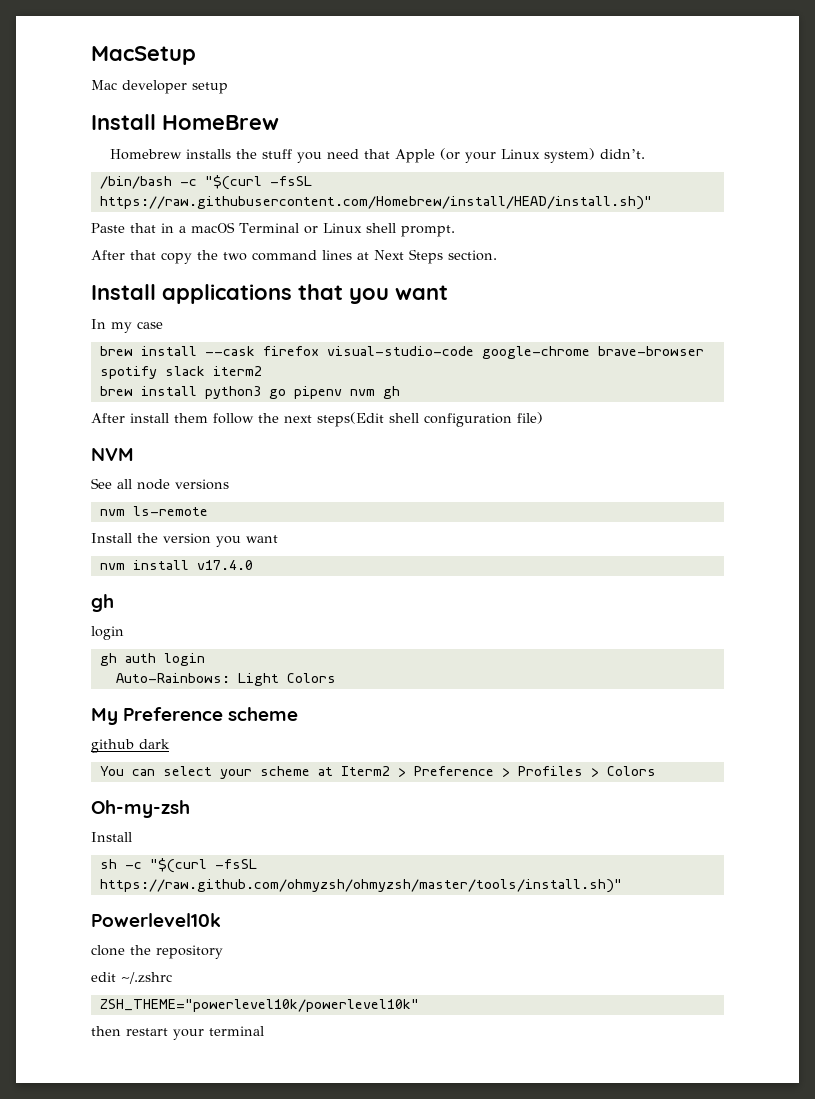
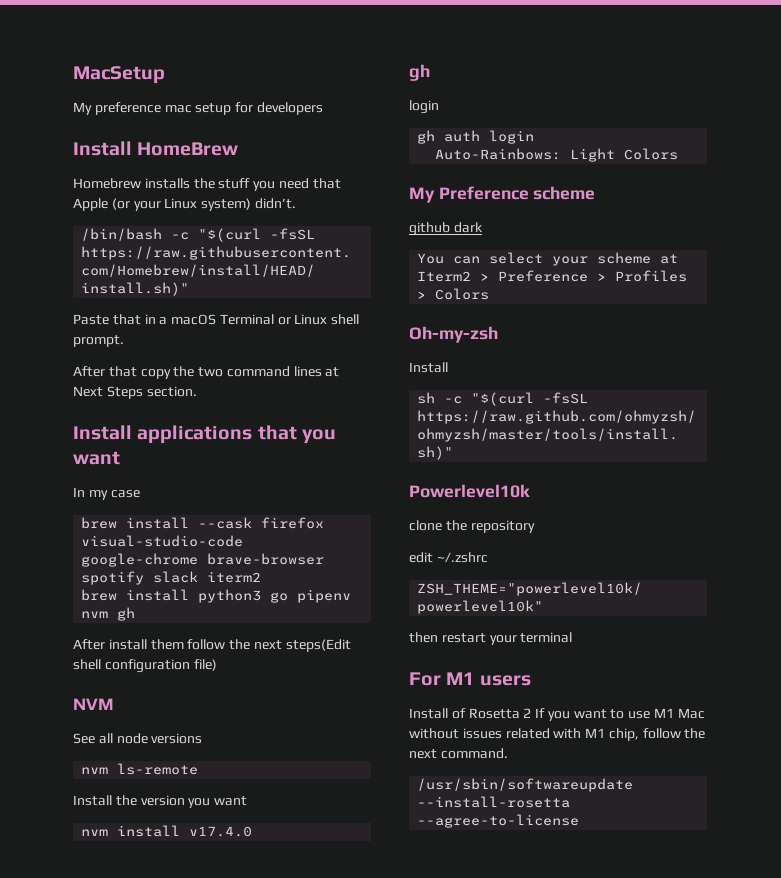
- Mac developer setup
+ My preference mac setup for developers
+ For M1 users
+ Install of Rosetta 2 If you want to use M1 Mac without issues related with M1 chip, follow the next command.
+ /usr/sbin/softwareupdate --install-rosetta --agree-to-license

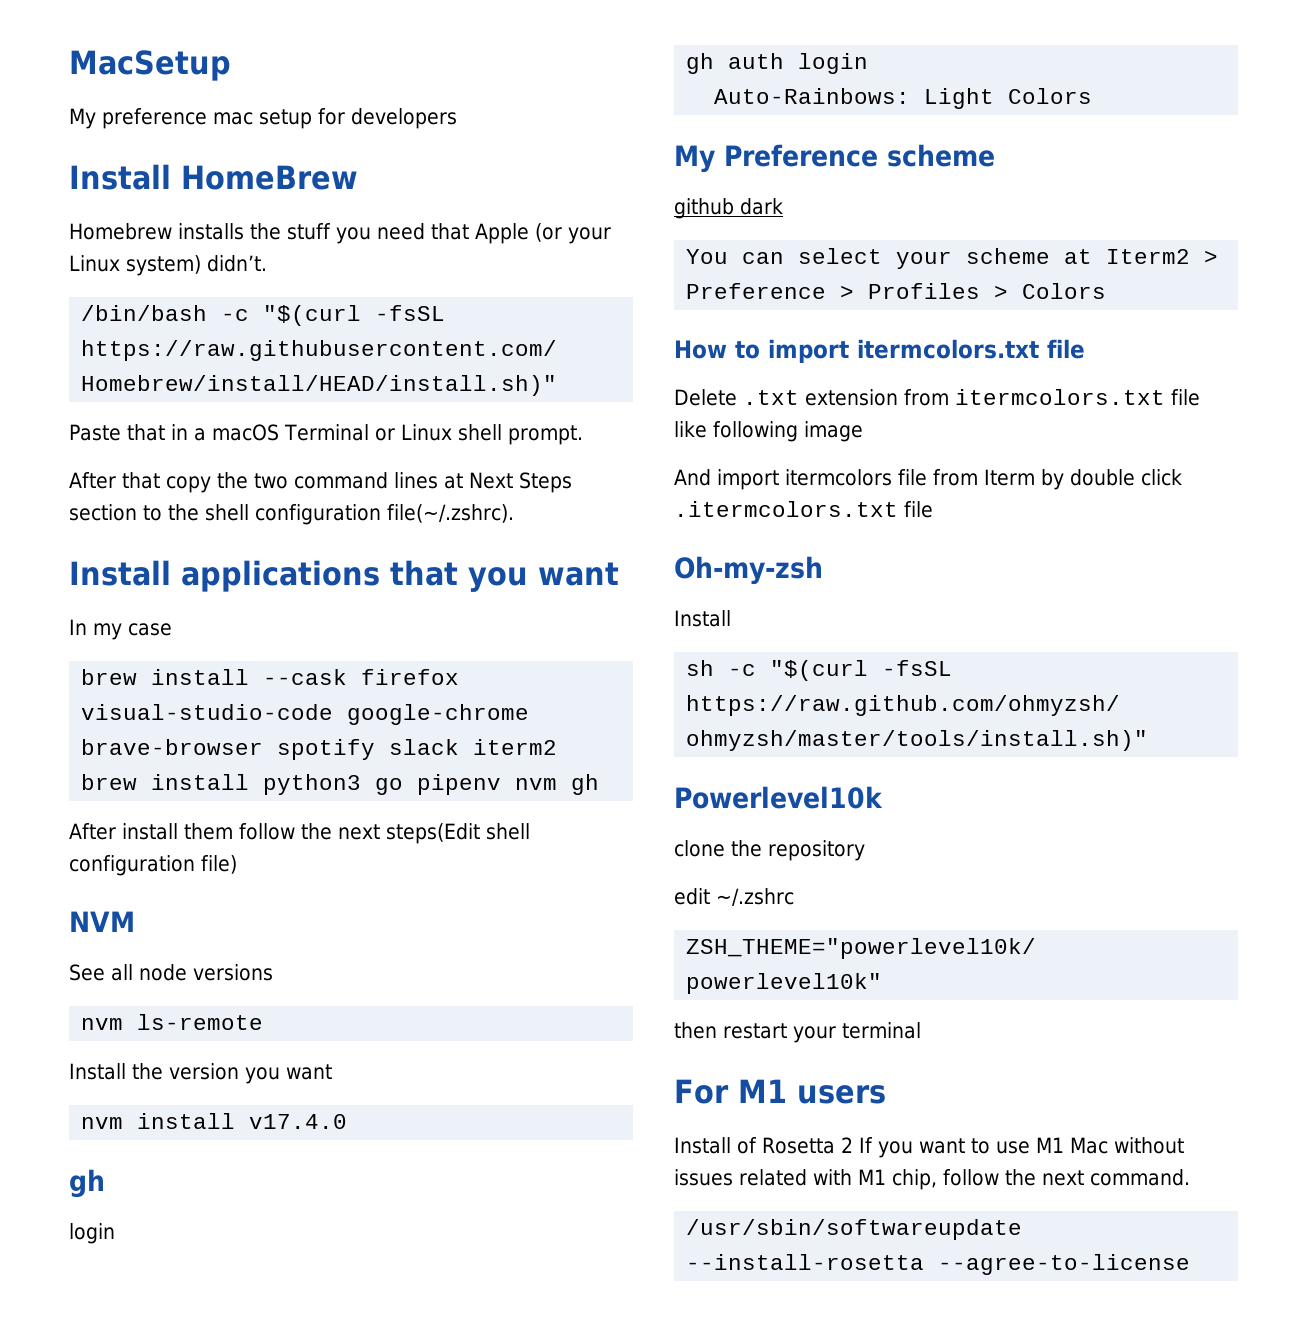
- After that copy the two command lines at Next Steps section.
+ After that copy the two command lines at Next Steps section to the shell configuration file(~/.zshrc).
+ How to import itermcolors.txt file
+ Delete .txt extension from itermcolors.txt file like following image
+ And import itermcolors file from Iterm by double click .itermcolors.txt file

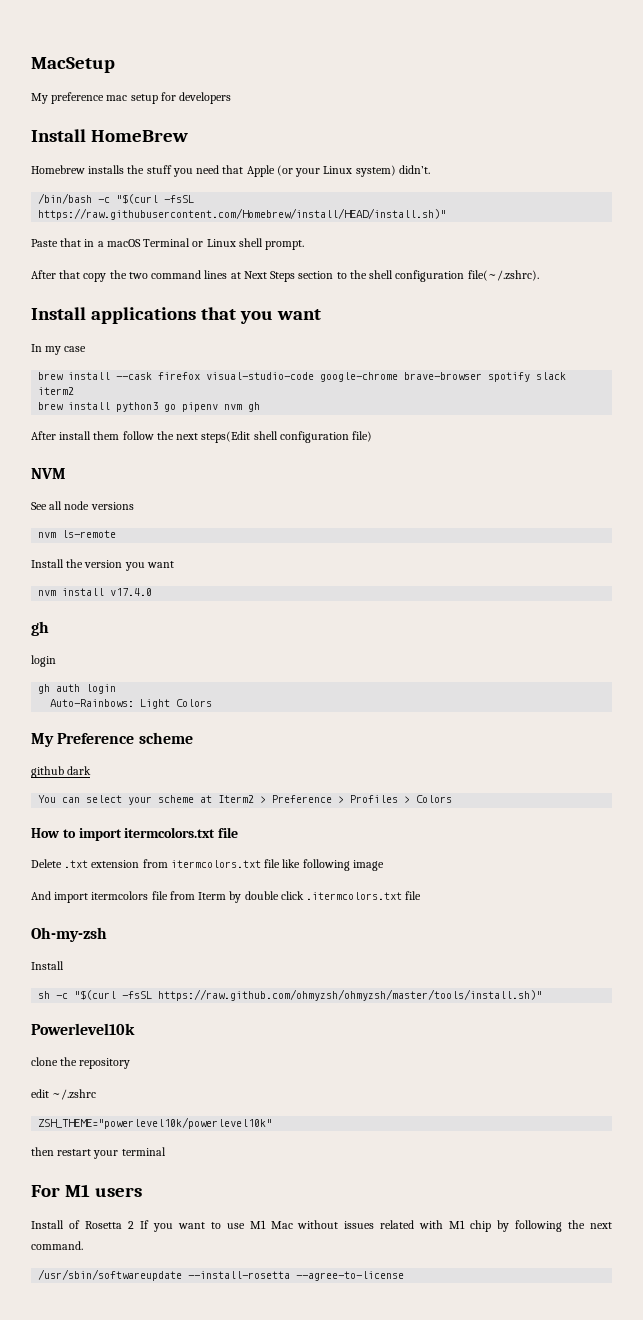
- Install of Rosetta 2 If you want to use M1 Mac without issues related with M1 chip, follow the next command.
+ Install of Rosetta 2 If you want to use M1 Mac without issues related with M1 chip by following the next command.

